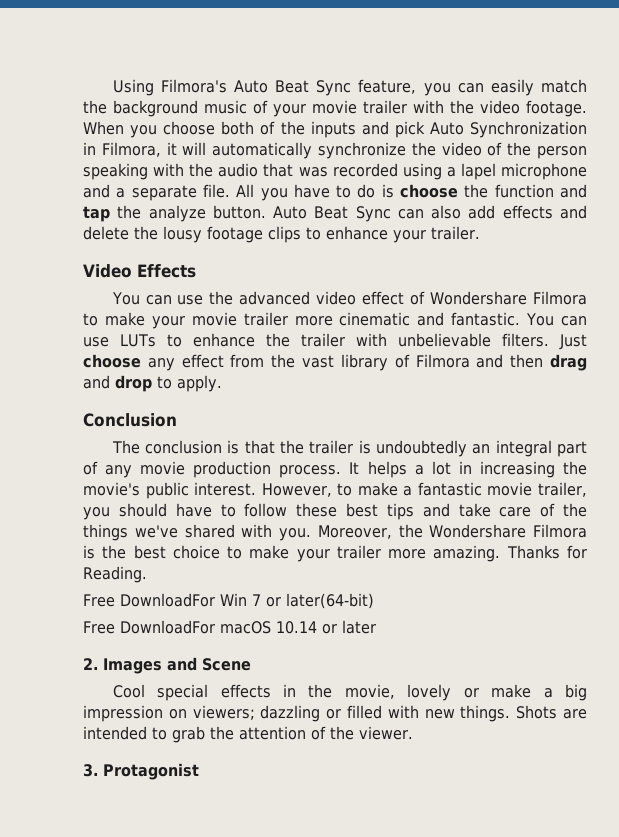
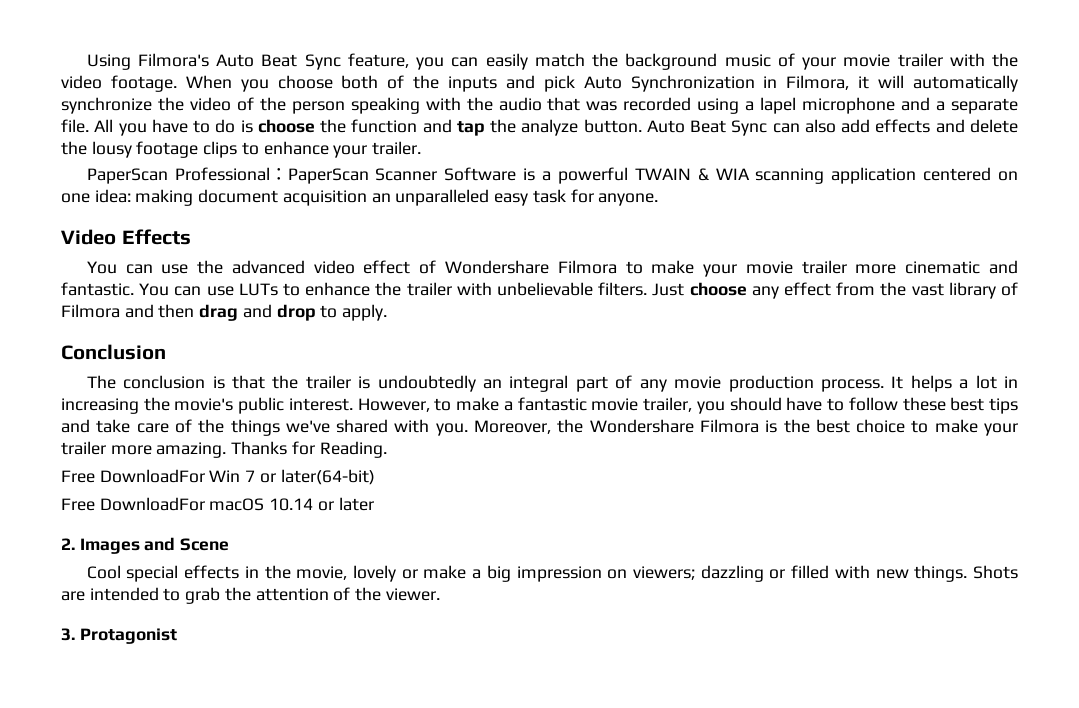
+ PaperScan Professional：PaperScan Scanner Software is a powerful TWAIN & WIA scanning application centered on one idea: making document acquisition an unparalleled easy task for anyone.

